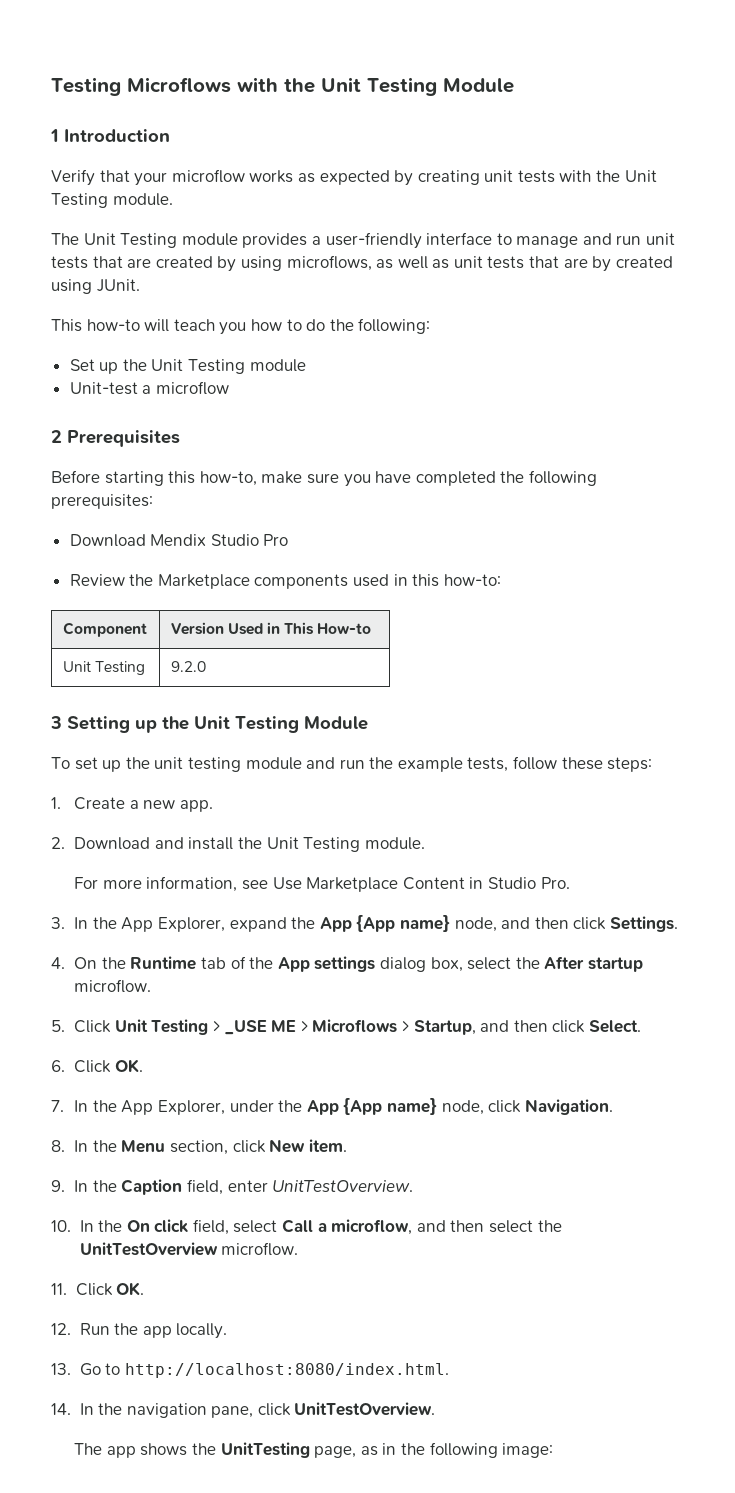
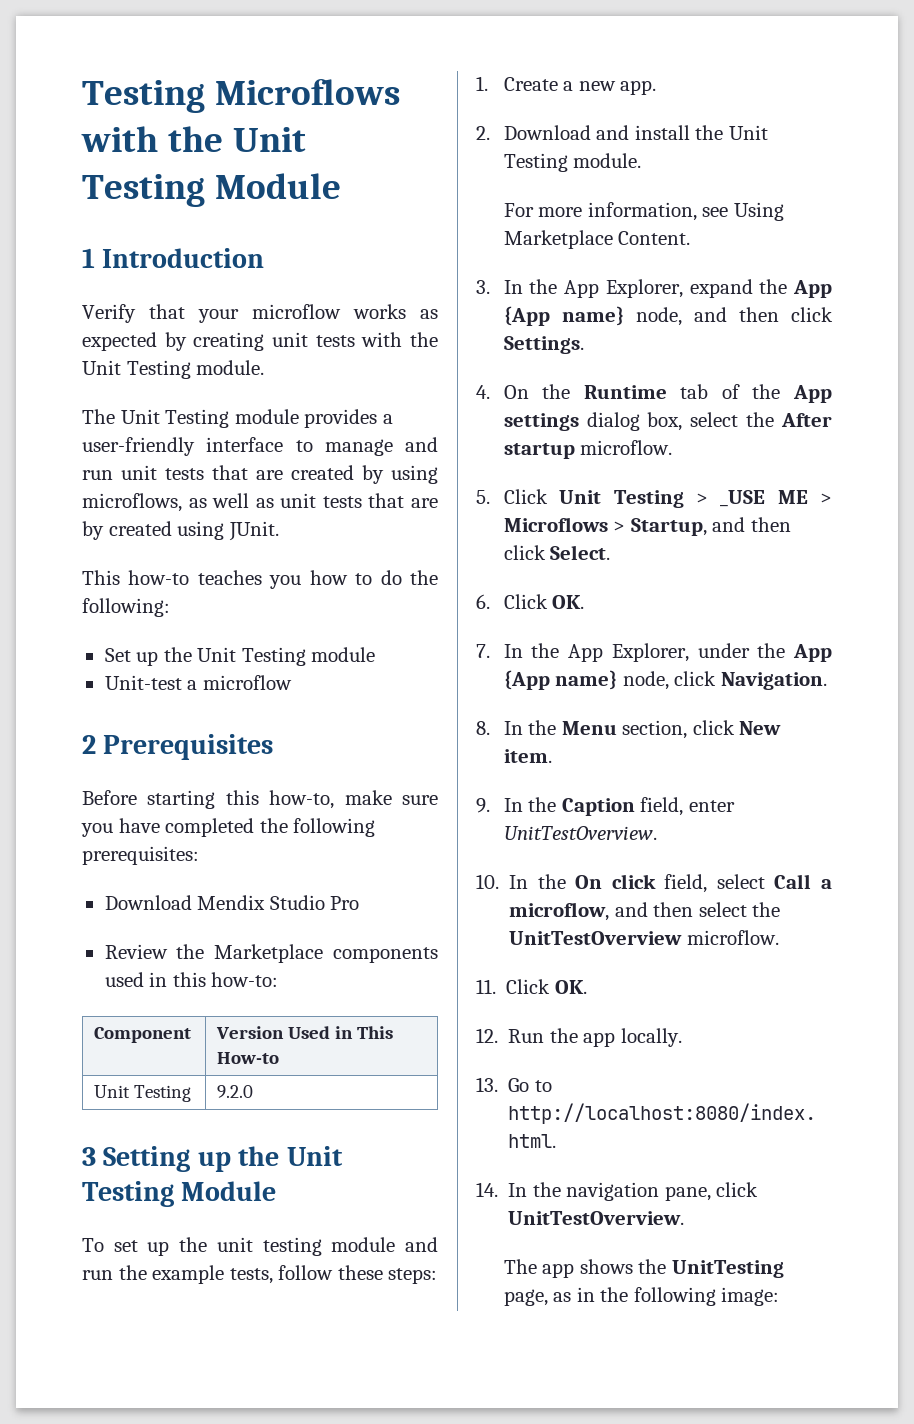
- This how-to will teach you how to do the following:
+ This how-to teaches you how to do the following:
- For more information, see Use Marketplace Content in Studio Pro.
+ For more information, see Using Marketplace Content.

